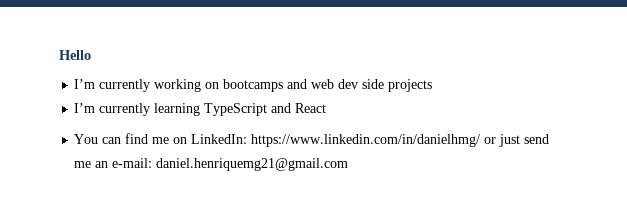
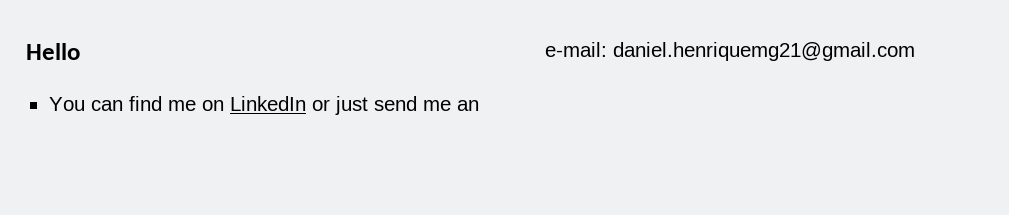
- I’m currently working on bootcamps and web dev side projects
- I’m currently learning TypeScript and React
- You can find me on LinkedIn: https://www.linkedin.com/in/danielhmg/ or just send me an e-mail: daniel.henriquemg21@gmail.com
+ You can find me on LinkedIn or just send me an e-mail: daniel.henriquemg21@gmail.com

